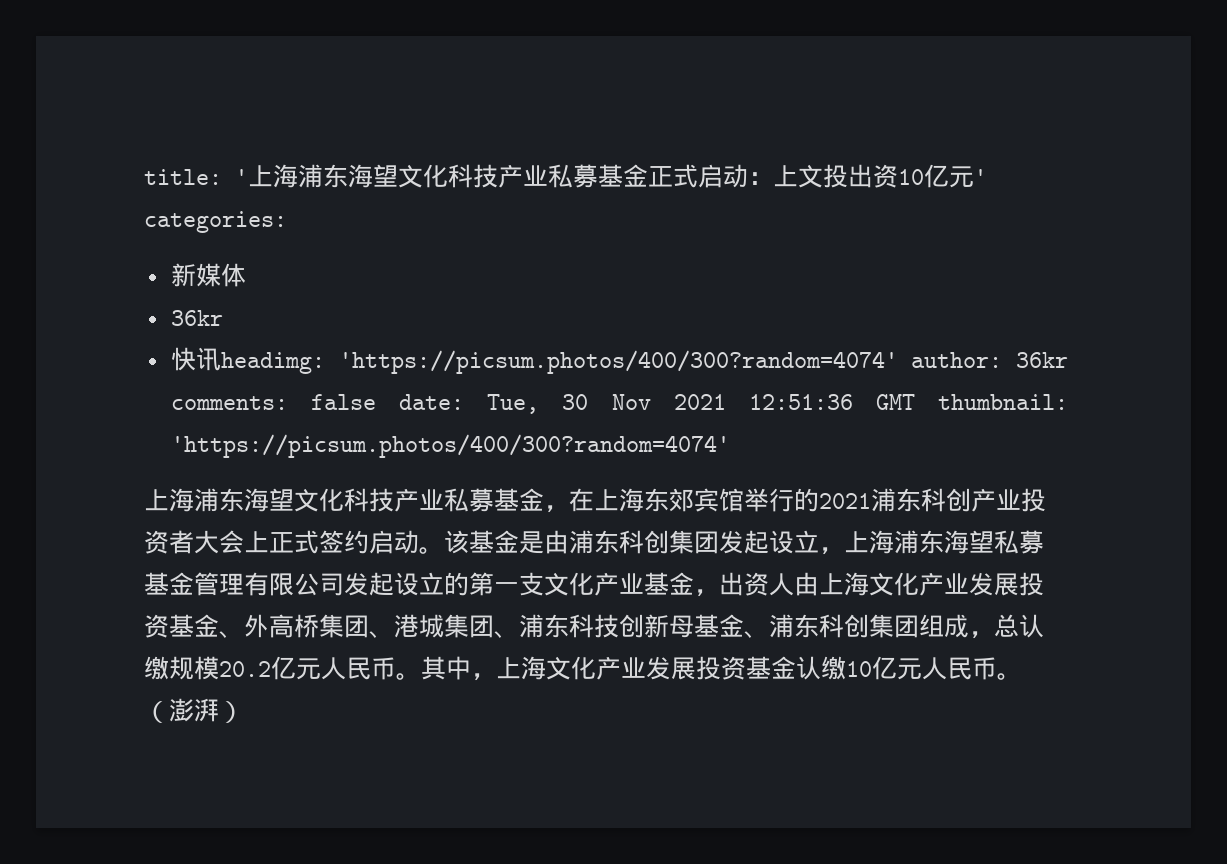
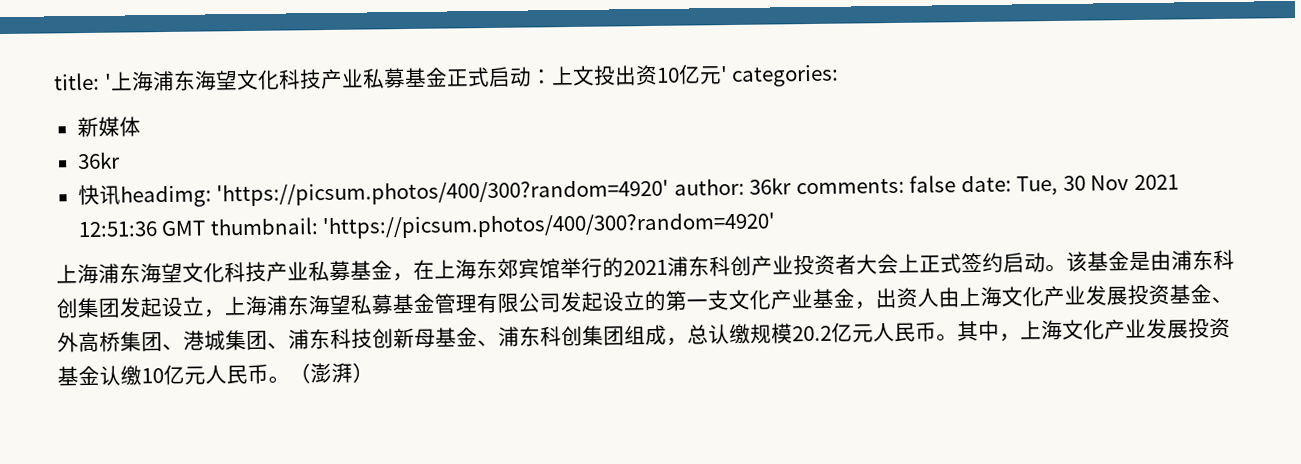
- 快讯headimg: 'https://picsum.photos/400/300?random=4074' author: 36kr comments: false date: Tue, 30 Nov 2021 12:51:36 GMT thumbnail: 'https://picsum.photos/400/300?random=4074'
+ 快讯headimg: 'https://picsum.photos/400/300?random=4920' author: 36kr comments: false date: Tue, 30 Nov 2021 12:51:36 GMT thumbnail: 'https://picsum.photos/400/300?random=4920'

